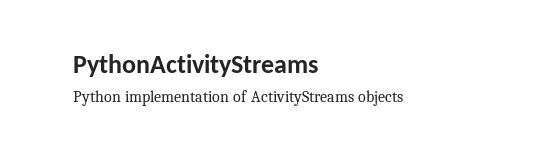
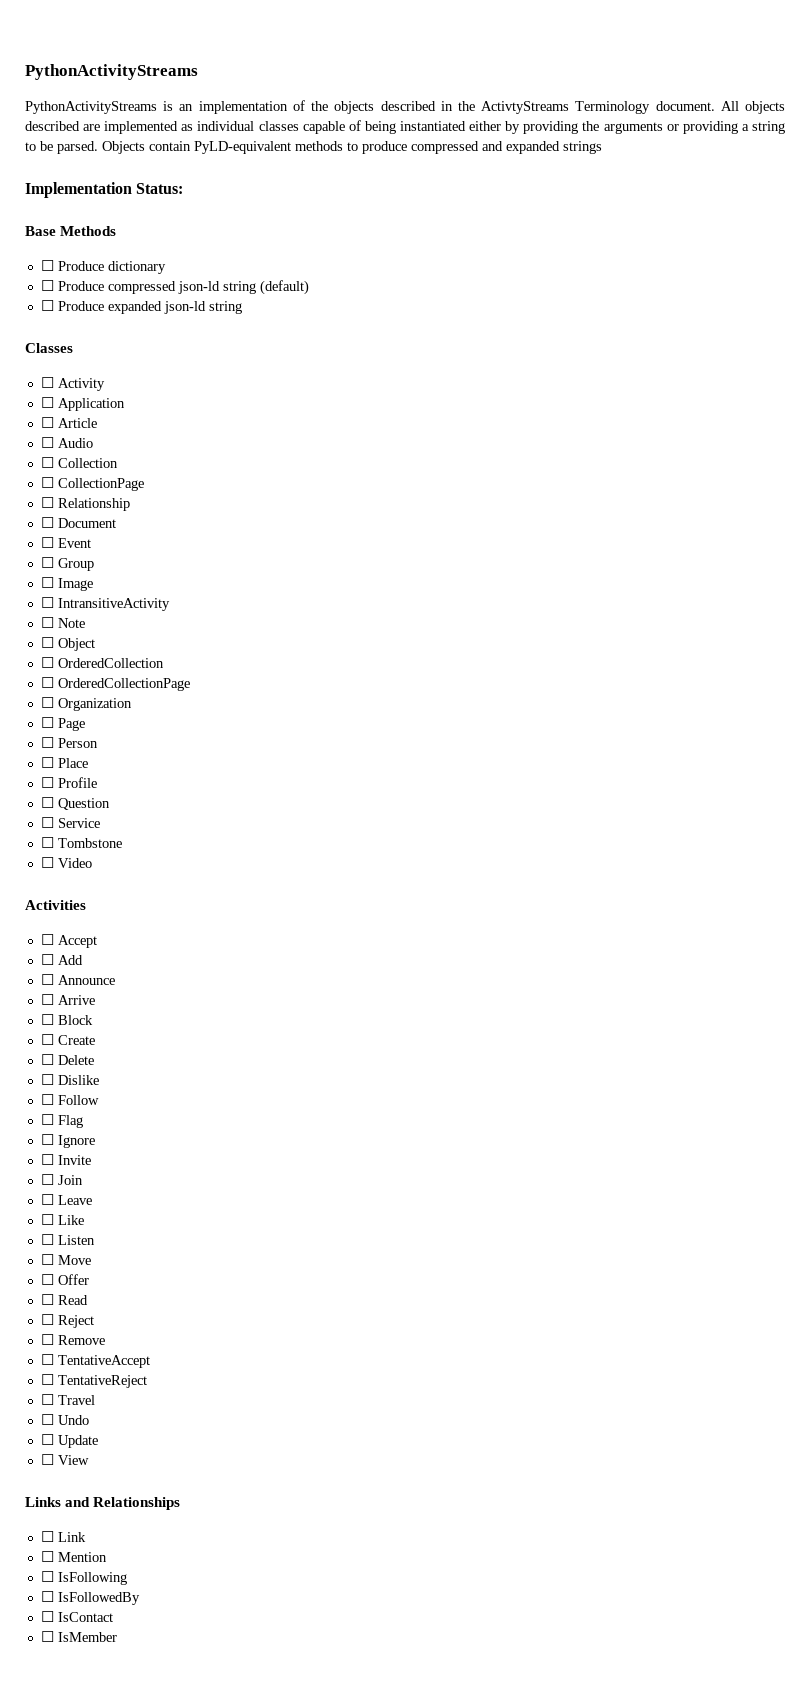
- Python implementation of ActivityStreams objects
+ PythonActivityStreams is an implementation of the objects described in the ActivtyStreams Terminology document. All objects described are implemented as individual classes capable of being instantiated either by providing the arguments or providing a string to be parsed. Objects contain PyLD-equivalent methods to produce compressed and expanded strings
+ Implementation Status:
+ Base Methods
+ ☐ Produce dictionary
+ ☐ Produce compressed json-ld string (default)
+ ☐ Produce expanded json-ld string
+ Classes
+ ☐ Activity
+ ☐ Application
+ ☐ Article
+ ☐ Audio
+ ☐ Collection
+ ☐ CollectionPage
+ ☐ Relationship
+ ☐ Document
+ ☐ Event
+ ☐ Group
+ ☐ Image
+ ☐ IntransitiveActivity
+ ☐ Note
+ ☐ Object
+ ☐ OrderedCollection
+ ☐ OrderedCollectionPage
+ ☐ Organization
+ ☐ Page
+ ☐ Person
+ ☐ Place
+ ☐ Profile
+ ☐ Question
+ ☐ Service
+ ☐ Tombstone
+ ☐ Video
+ Activities
+ ☐ Accept
+ ☐ Add
+ ☐ Announce
+ ☐ Arrive
+ ☐ Block
+ ☐ Create
+ ☐ Delete
+ ☐ Dislike
+ ☐ Follow
+ ☐ Flag
+ ☐ Ignore
+ ☐ Invite
+ ☐ Join
+ ☐ Leave
+ ☐ Like
+ ☐ Listen
+ ☐ Move
+ ☐ Offer
+ ☐ Read
+ ☐ Reject
+ ☐ Remove
+ ☐ TentativeAccept
+ ☐ TentativeReject
+ ☐ Travel
+ ☐ Undo
+ ☐ Update
+ ☐ View
+ Links and Relationships
+ ☐ Link
+ ☐ Mention
+ ☐ IsFollowing
+ ☐ IsFollowedBy
+ ☐ IsContact
+ ☐ IsMember

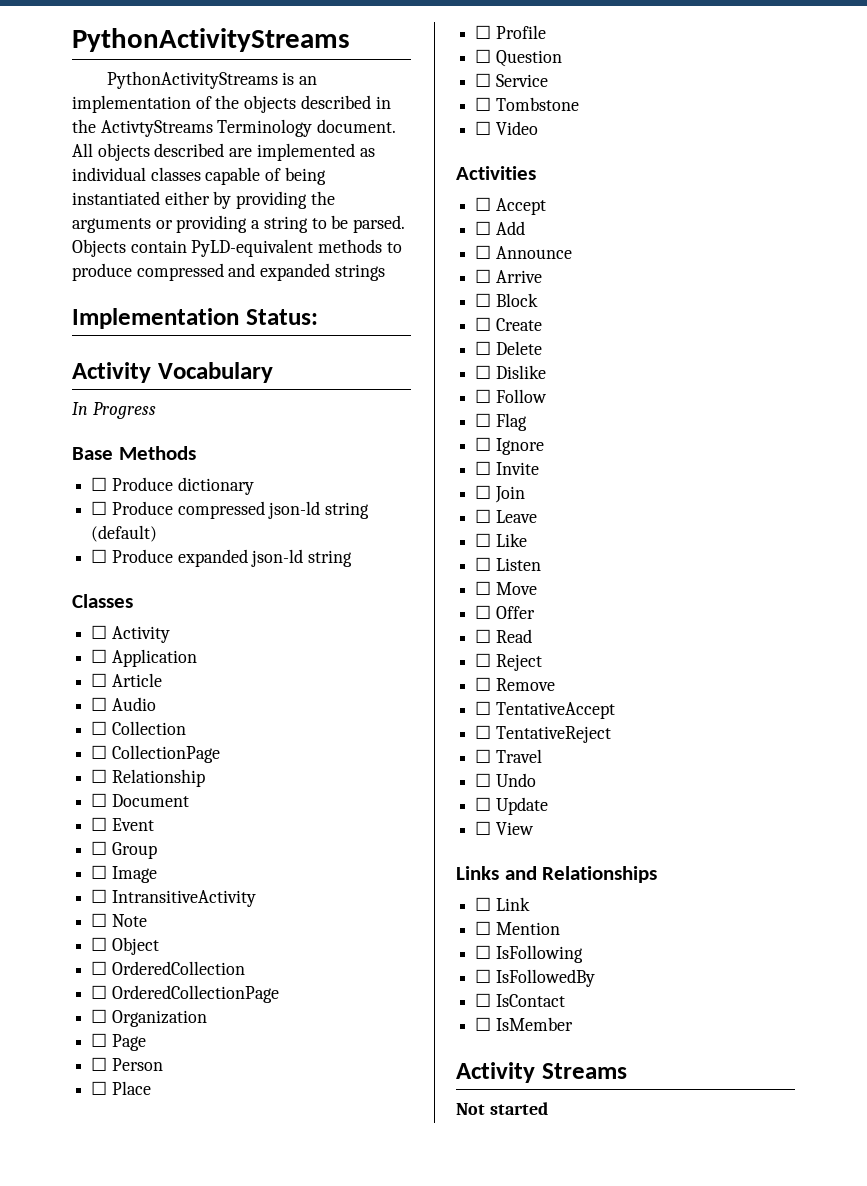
+ Activity Vocabulary
+ In Progress
+ Activity Streams
+ Not started

